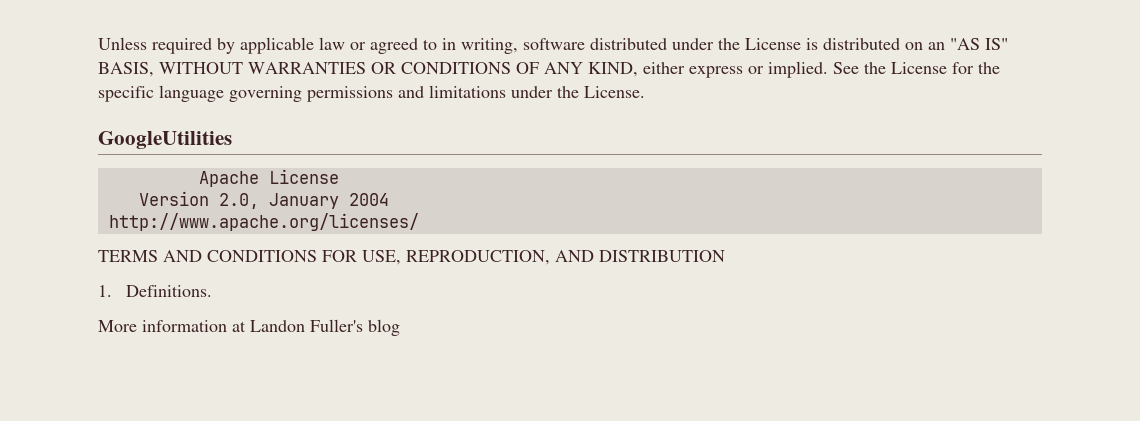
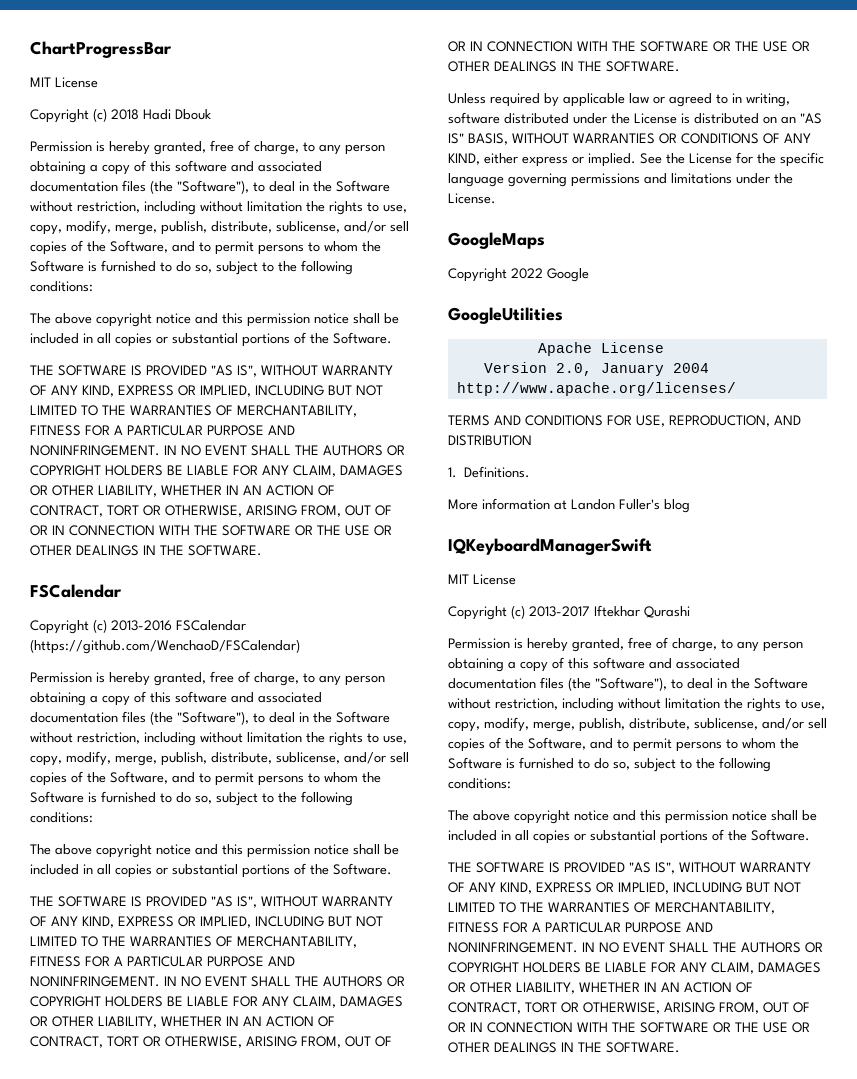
+ ChartProgressBar
+ MIT License
+ Copyright (c) 2018 Hadi Dbouk
+ Permission is hereby granted, free of charge, to any person obtaining a copy of this software and associated documentation files (the "Software"), to deal in the Software without restriction, including without limitation the rights to use, copy, modify, merge, publish, distribute, sublicense, and/or sell copies of the Software, and to permit persons to whom the Software is furnished to do so, subject to the following conditions:
+ The above copyright notice and this permission notice shall be included in all copies or substantial portions of the Software.
+ THE SOFTWARE IS PROVIDED "AS IS", WITHOUT WARRANTY OF ANY KIND, EXPRESS OR IMPLIED, INCLUDING BUT NOT LIMITED TO THE WARRANTIES OF MERCHANTABILITY, FITNESS FOR A PARTICULAR PURPOSE AND NONINFRINGEMENT. IN NO EVENT SHALL THE AUTHORS OR COPYRIGHT HOLDERS BE LIABLE FOR ANY CLAIM, DAMAGES OR OTHER LIABILITY, WHETHER IN AN ACTION OF CONTRACT, TORT OR OTHERWISE, ARISING FROM, OUT OF OR IN CONNECTION WITH THE SOFTWARE OR THE USE OR OTHER DEALINGS IN THE SOFTWARE.
+ FSCalendar
+ Copyright (c) 2013-2016 FSCalendar (https://github.com/WenchaoD/FSCalendar)
+ Permission is hereby granted, free of charge, to any person obtaining a copy of this software and associated documentation files (the "Software"), to deal in the Software without restriction, including without limitation the rights to use, copy, modify, merge, publish, distribute, sublicense, and/or sell copies of the Software, and to permit persons to whom the Software is furnished to do so, subject to the following conditions:
+ The above copyright notice and this permission notice shall be included in all copies or substantial portions of the Software.
+ THE SOFTWARE IS PROVIDED "AS IS", WITHOUT WARRANTY OF ANY KIND, EXPRESS OR IMPLIED, INCLUDING BUT NOT LIMITED TO THE WARRANTIES OF MERCHANTABILITY, FITNESS FOR A PARTICULAR PURPOSE AND NONINFRINGEMENT. IN NO EVENT SHALL THE AUTHORS OR COPYRIGHT HOLDERS BE LIABLE FOR ANY CLAIM, DAMAGES OR OTHER LIABILITY, WHETHER IN AN ACTION OF CONTRACT, TORT OR OTHERWISE, ARISING FROM, OUT OF OR IN CONNECTION WITH THE SOFTWARE OR THE USE OR OTHER DEALINGS IN THE SOFTWARE.
+ GoogleMaps
+ Copyright 2022 Google
+ IQKeyboardManagerSwift
+ MIT License
+ Copyright (c) 2013-2017 Iftekhar Qurashi
+ Permission is hereby granted, free of charge, to any person obtaining a copy of this software and associated documentation files (the "Software"), to deal in the Software without restriction, including without limitation the rights to use, copy, modify, merge, publish, distribute, sublicense, and/or sell copies of the Software, and to permit persons to whom the Software is furnished to do so, subject to the following conditions:
+ The above copyright notice and this permission notice shall be included in all copies or substantial portions of the Software.
+ THE SOFTWARE IS PROVIDED "AS IS", WITHOUT WARRANTY OF ANY KIND, EXPRESS OR IMPLIED, INCLUDING BUT NOT LIMITED TO THE WARRANTIES OF MERCHANTABILITY, FITNESS FOR A PARTICULAR PURPOSE AND NONINFRINGEMENT. IN NO EVENT SHALL THE AUTHORS OR COPYRIGHT HOLDERS BE LIABLE FOR ANY CLAIM, DAMAGES OR OTHER LIABILITY, WHETHER IN AN ACTION OF CONTRACT, TORT OR OTHERWISE, ARISING FROM, OUT OF OR IN CONNECTION WITH THE SOFTWARE OR THE USE OR OTHER DEALINGS IN THE SOFTWARE.

